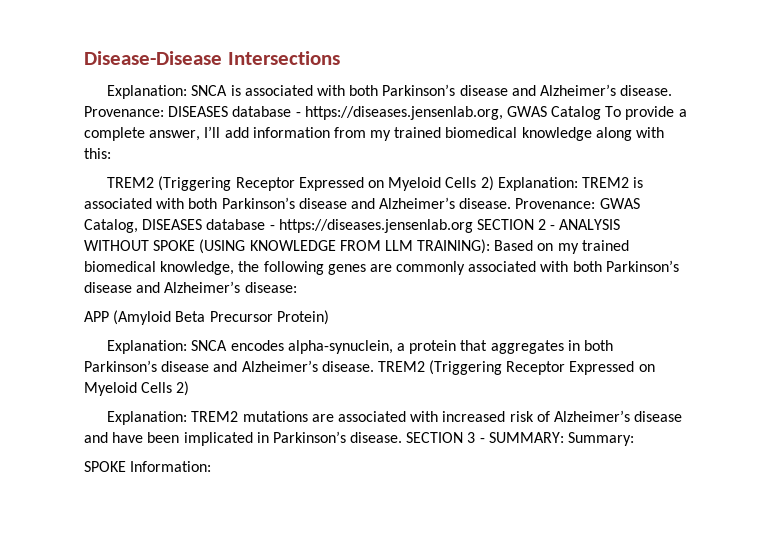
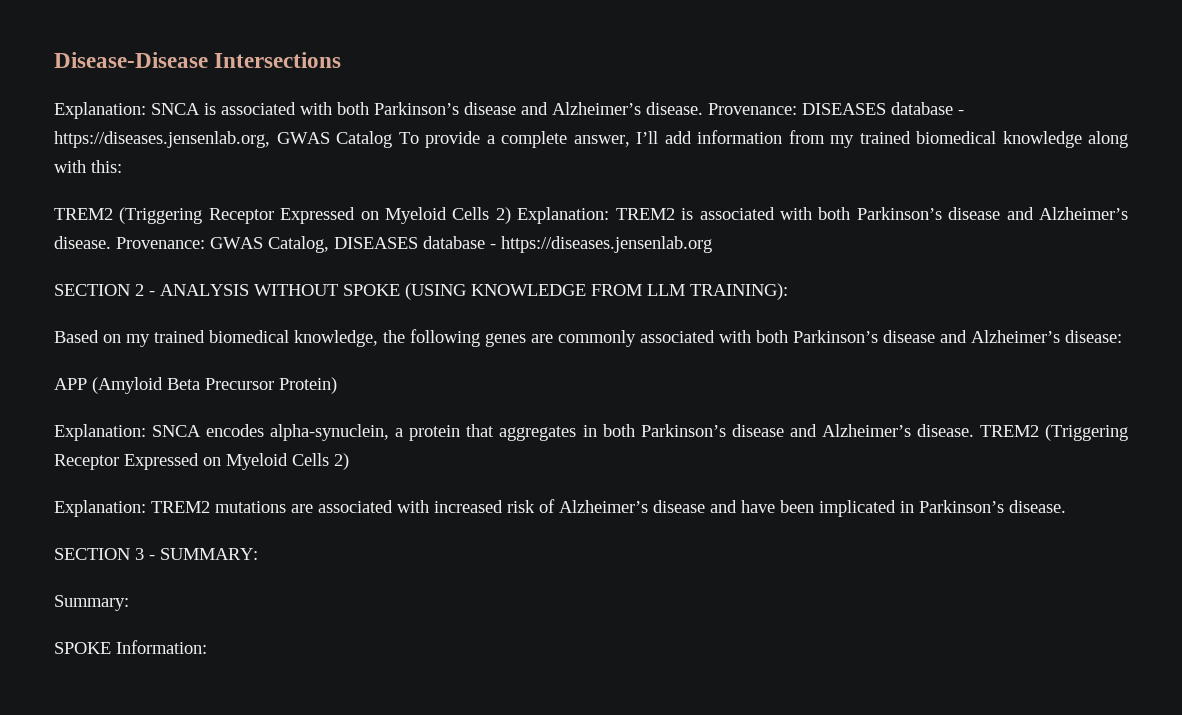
- Provenance: GWAS Catalog, DISEASES database - https://diseases.jensenlab.org SECTION 2 - ANALYSIS WITHOUT SPOKE (USING KNOWLEDGE FROM LLM TRAINING): Based on my trained biomedical knowledge, the following genes are commonly associated with both Parkinson’s disease and Alzheimer’s disease:
+ Provenance: GWAS Catalog, DISEASES database - https://diseases.jensenlab.org
+ SECTION 2 - ANALYSIS WITHOUT SPOKE (USING KNOWLEDGE FROM LLM TRAINING):
+ Based on my trained biomedical knowledge, the following genes are commonly associated with both Parkinson’s disease and Alzheimer’s disease:
- Explanation: TREM2 mutations are associated with increased risk of Alzheimer’s disease and have been implicated in Parkinson’s disease. SECTION 3 - SUMMARY: Summary:
+ Explanation: TREM2 mutations are associated with increased risk of Alzheimer’s disease and have been implicated in Parkinson’s disease.
+ SECTION 3 - SUMMARY:
+ Summary:

